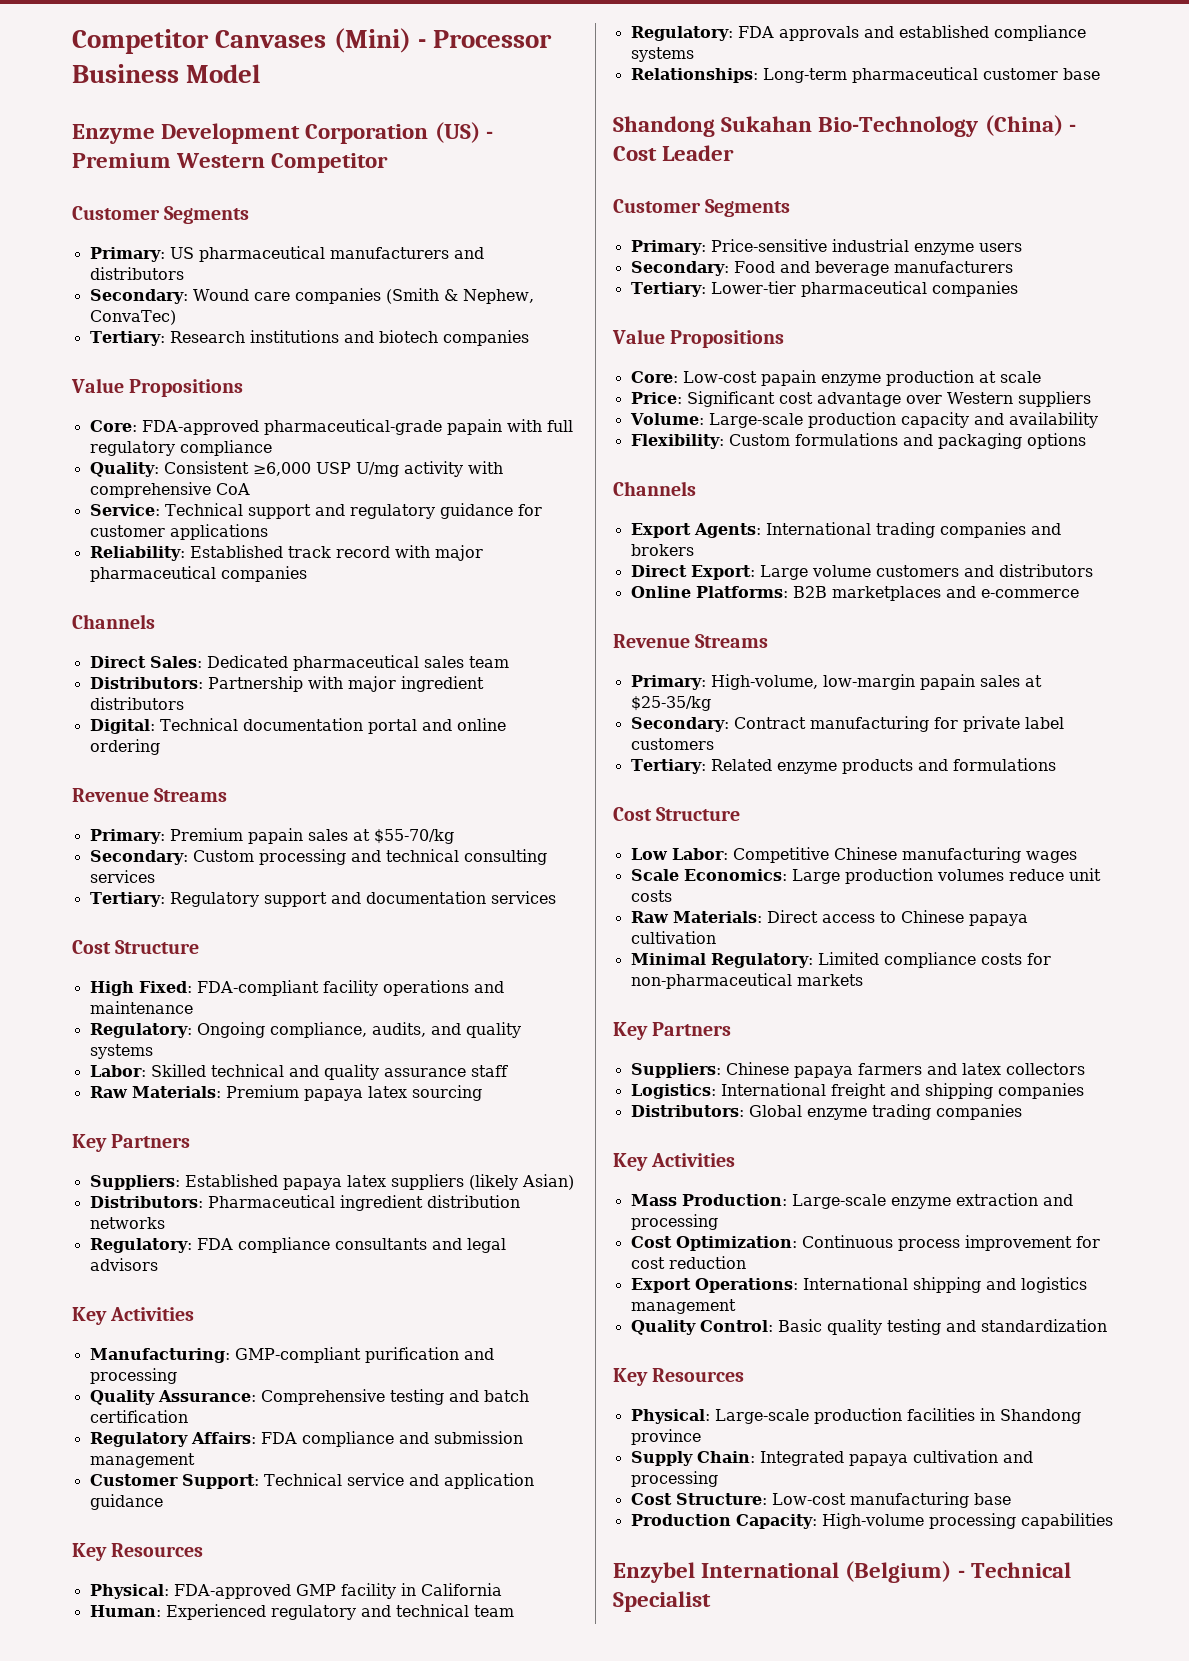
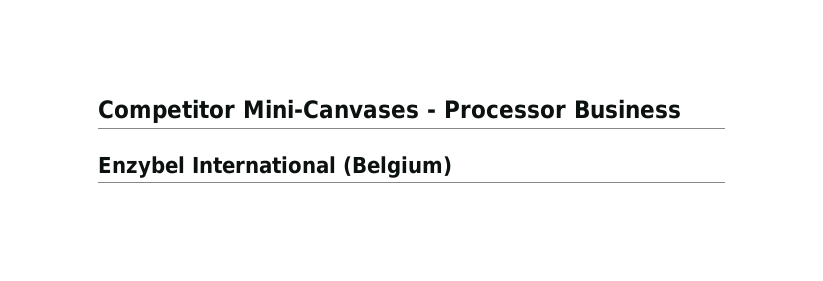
- Competitor Canvases (Mini) - Processor Business Model
- Enzyme Development Corporation (US) - Premium Western Competitor
- Customer Segments
- Primary: US pharmaceutical manufacturers and distributors
- Secondary: Wound care companies (Smith & Nephew, ConvaTec)
- Tertiary: Research institutions and biotech companies
- Value Propositions
- Core: FDA-approved pharmaceutical-grade papain with full regulatory compliance
- Quality: Consistent ≥6,000 USP U/mg activity with comprehensive CoA
- Service: Technical support and regulatory guidance for customer applications
- Reliability: Established track record with major pharmaceutical companies
- Channels
- Direct Sales: Dedicated pharmaceutical sales team
- Distributors: Partnership with major ingredient distributors
- Digital: Technical documentation portal and online ordering
- Revenue Streams
- Primary: Premium papain sales at $55-70/kg
- Secondary: Custom processing and technical consulting services
- Tertiary: Regulatory support and documentation services
- Cost Structure
- High Fixed: FDA-compliant facility operations and maintenance
- Regulatory: Ongoing compliance, audits, and quality systems
- Labor: Skilled technical and quality assurance staff
- Raw Materials: Premium papaya latex sourcing
- Key Partners
- Suppliers: Established papaya latex suppliers (likely Asian)
- Distributors: Pharmaceutical ingredient distribution networks
- Regulatory: FDA compliance consultants and legal advisors
- Key Activities
- Manufacturing: GMP-compliant purification and processing
- Quality Assurance: Comprehensive testing and batch certification
- Regulatory Affairs: FDA compliance and submission management
- Customer Support: Technical service and application guidance
- Key Resources
- Physical: FDA-approved GMP facility in California
- Human: Experienced regulatory and technical team
- Regulatory: FDA approvals and established compliance systems
- Relationships: Long-term pharmaceutical customer base
- Shandong Sukahan Bio-Technology (China) - Cost Leader
- Customer Segments
- Primary: Price-sensitive industrial enzyme users
- Secondary: Food and beverage manufacturers
- Tertiary: Lower-tier pharmaceutical companies
- Value Propositions
- Core: Low-cost papain enzyme production at scale
- Price: Significant cost advantage over Western suppliers
- Volume: Large-scale production capacity and availability
- Flexibility: Custom formulations and packaging options
- Channels
- Export Agents: International trading companies and brokers
- Direct Export: Large volume customers and distributors
- Online Platforms: B2B marketplaces and e-commerce
- Revenue Streams
- Primary: High-volume, low-margin papain sales at $25-35/kg
- Secondary: Contract manufacturing for private label customers
- Tertiary: Related enzyme products and formulations
- Cost Structure
- Low Labor: Competitive Chinese manufacturing wages
- Scale Economics: Large production volumes reduce unit costs
- Raw Materials: Direct access to Chinese papaya cultivation
- Minimal Regulatory: Limited compliance costs for non-pharmaceutical markets
- Key Partners
- Suppliers: Chinese papaya farmers and latex collectors
- Logistics: International freight and shipping companies
- Distributors: Global enzyme trading companies
- Key Activities
- Mass Production: Large-scale enzyme extraction and processing
- Cost Optimization: Continuous process improvement for cost reduction
- Export Operations: International shipping and logistics management
- Quality Control: Basic quality testing and standardization
- Key Resources
- Physical: Large-scale production facilities in Shandong province
- Supply Chain: Integrated papaya cultivation and processing
- Cost Structure: Low-cost manufacturing base
- Production Capacity: High-volume processing capabilities
+ Competitor Mini-Canvases - Processor Business
- Enzybel International (Belgium) - Technical Specialist
+ Enzybel International (Belgium)

